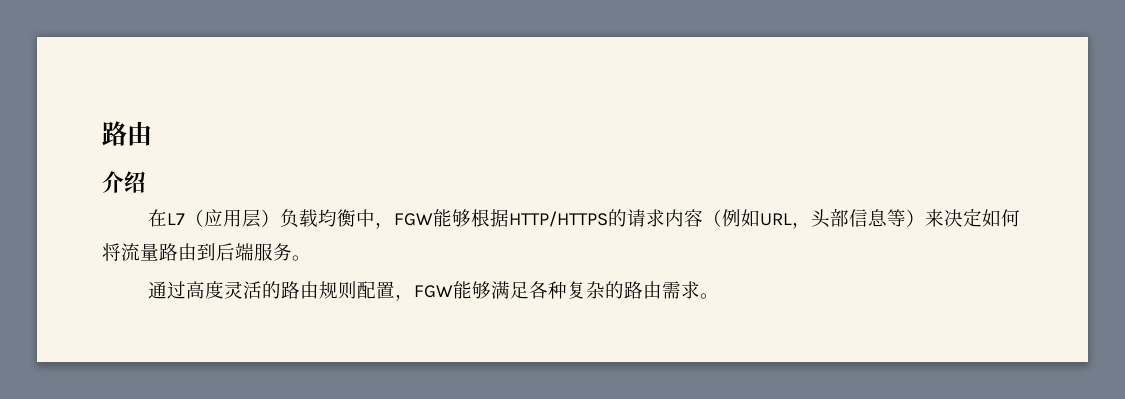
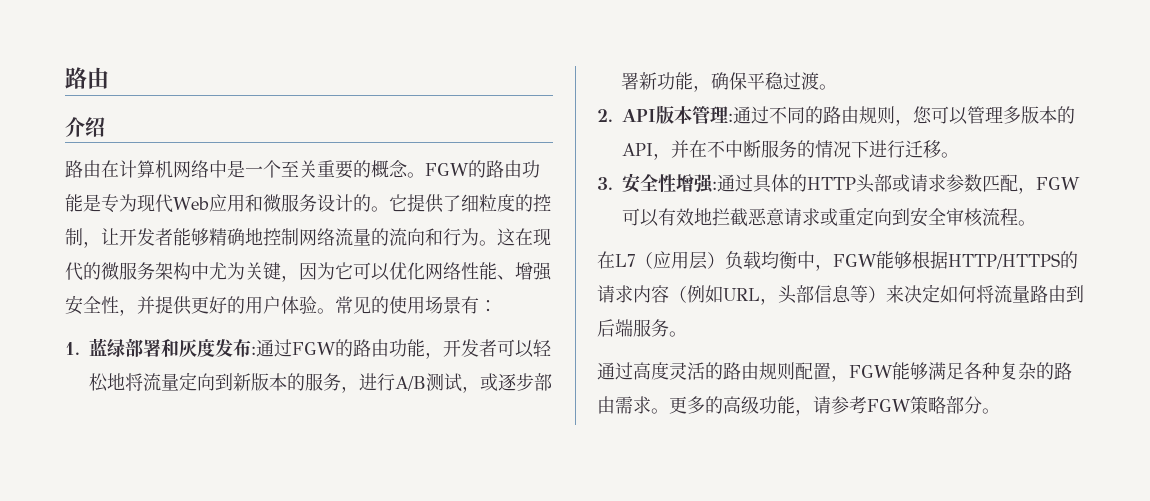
+ 路由在计算机网络中是一个至关重要的概念。FGW的路由功能是专为现代Web应用和微服务设计的。它提供了细粒度的控制，让开发者能够精确地控制网络流量的流向和行为。这在现代的微服务架构中尤为关键，因为它可以优化网络性能、增强安全性，并提供更好的用户体验。常见的使用场景有：
+ 1.蓝绿部署和灰度发布:通过FGW的路由功能，开发者可以轻松地将流量定向到新版本的服务，进行A/B测试，或逐步部署新功能，确保平稳过渡。
+ 2. API版本管理:通过不同的路由规则，您可以管理多版本的API，并在不中断服务的情况下进行迁移。
+ 3.安全性增强:通过具体的HTTP头部或请求参数匹配，FGW可以有效地拦截恶意请求或重定向到安全审核流程。
+ 更多的高级功能，请参考FGW策略部分。

